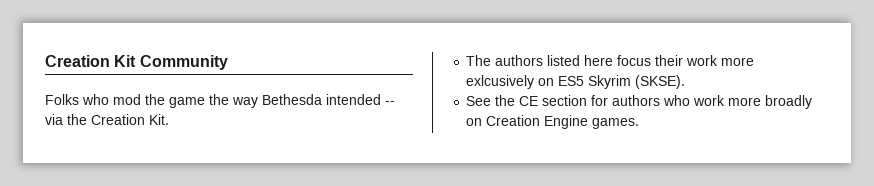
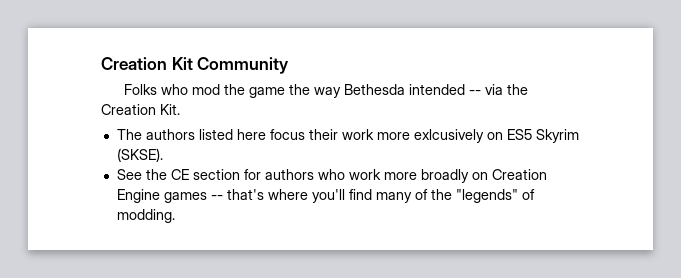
- See the CE section for authors who work more broadly on Creation Engine games.
+ See the CE section for authors who work more broadly on Creation Engine games -- that's where you'll find many of the "legends" of modding.

